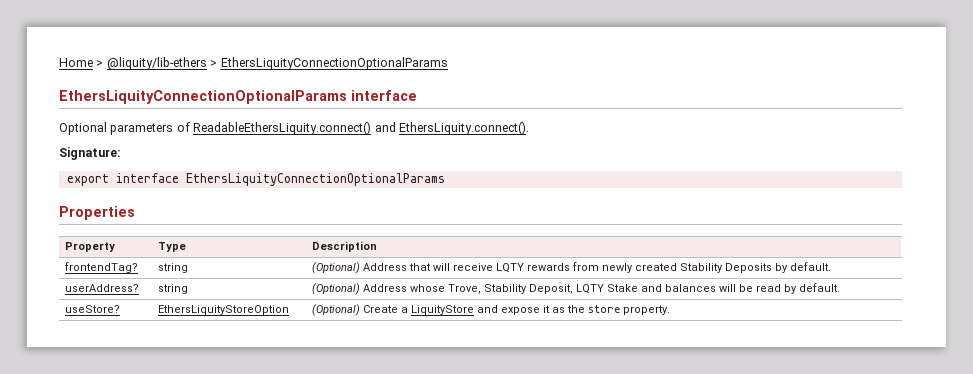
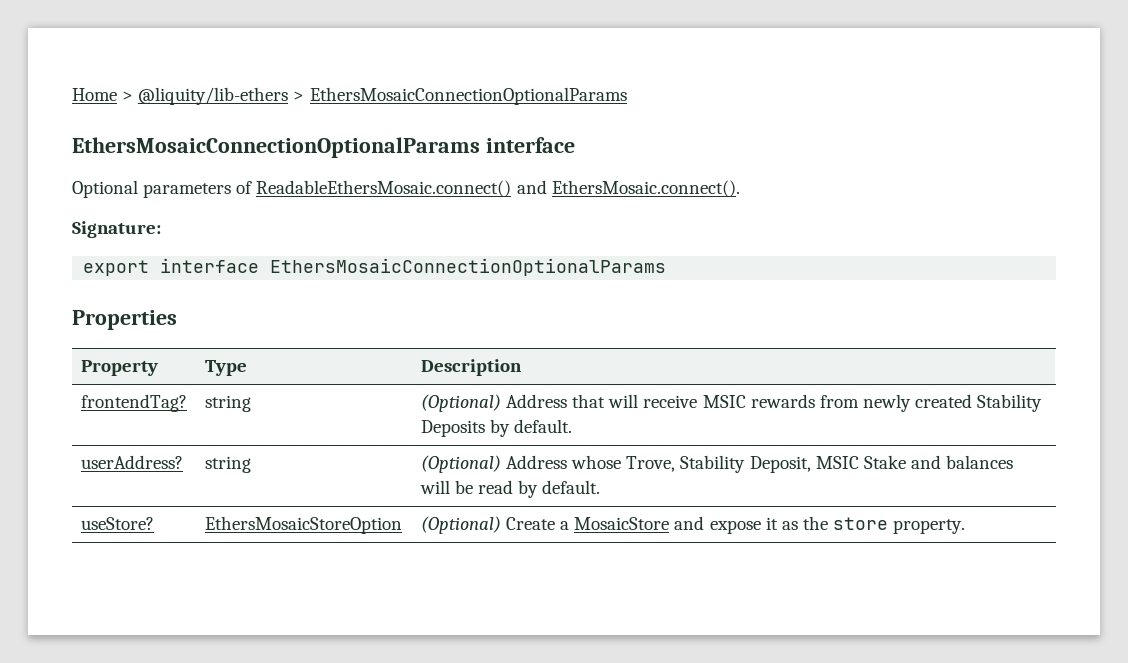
- Home > @liquity/lib-ethers > EthersLiquityConnectionOptionalParams
- EthersLiquityConnectionOptionalParams interface
+ Home > @liquity/lib-ethers > EthersMosaicConnectionOptionalParams
+ EthersMosaicConnectionOptionalParams interface
- Optional parameters of ReadableEthersLiquity.connect() and EthersLiquity.connect().
+ Optional parameters of ReadableEthersMosaic.connect() and EthersMosaic.connect().
- export interface EthersLiquityConnectionOptionalParams
+ export interface EthersMosaicConnectionOptionalParams
- frontendTag? | string | (Optional) Address that will receive LQTY rewards from newly created Stability Deposits by default.
+ frontendTag? | string | (Optional) Address that will receive MSIC rewards from newly created Stability Deposits by default.
- userAddress? | string | (Optional) Address whose Trove, Stability Deposit, LQTY Stake and balances will be read by default.
+ userAddress? | string | (Optional) Address whose Trove, Stability Deposit, MSIC Stake and balances will be read by default.
- useStore? | EthersLiquityStoreOption | (Optional) Create a LiquityStore and expose it as the store property.
+ useStore? | EthersMosaicStoreOption | (Optional) Create a MosaicStore and expose it as the store property.

